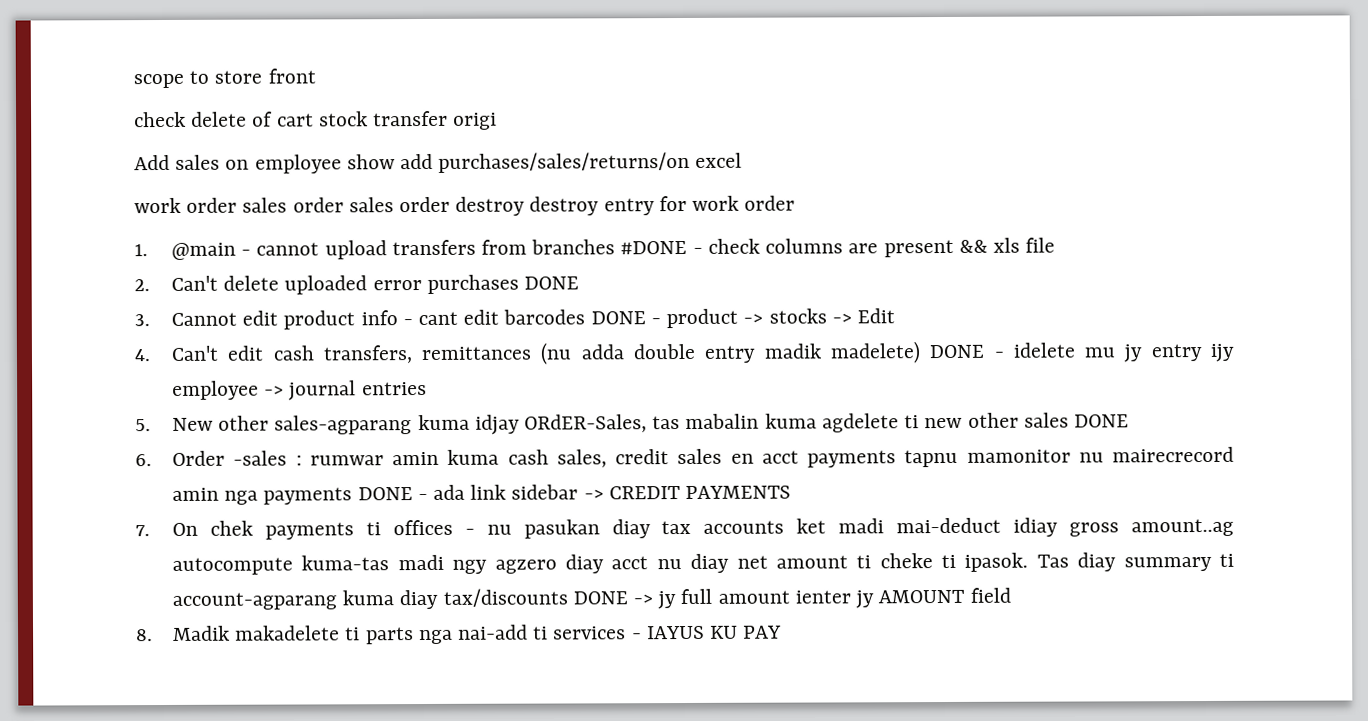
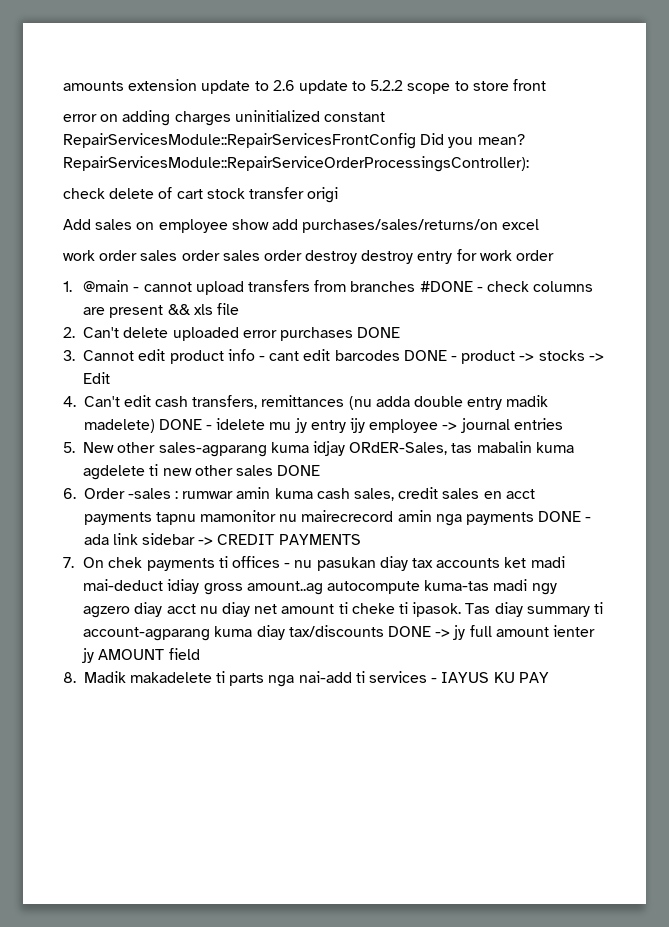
- scope to store front
+ amounts extension update to 2.6 update to 5.2.2 scope to store front
+ error on adding charges uninitialized constant RepairServicesModule::RepairServicesFrontConfig Did you mean? RepairServicesModule::RepairServiceOrderProcessingsController):

